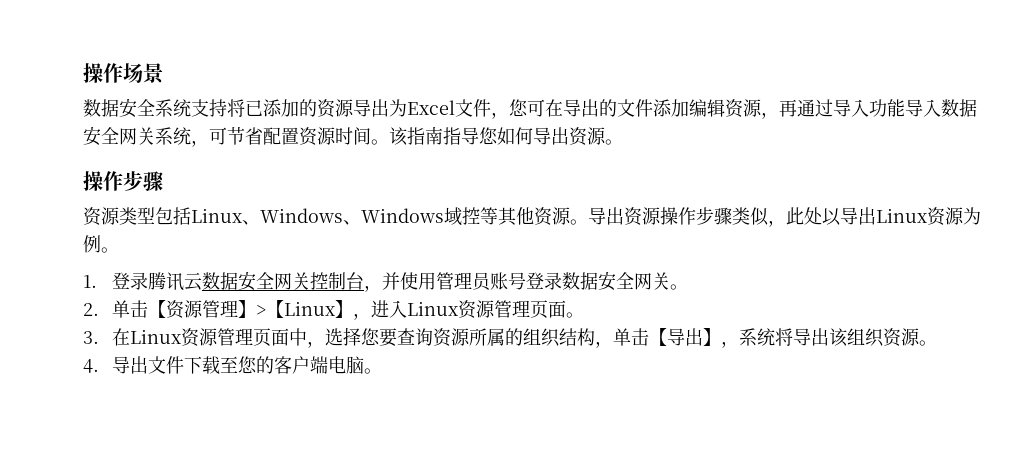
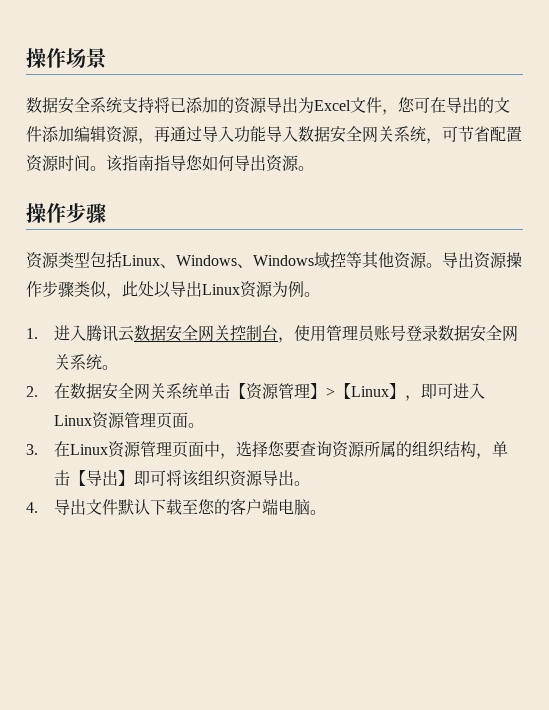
- 1.登录腾讯云数据安全网关控制台，并使用管理员账号登录数据安全网关。
+ 1.进入腾讯云数据安全网关控制台，使用管理员账号登录数据安全网关系统。
- 2.单击【资源管理】>【Linux】，进入Linux资源管理页面。
+ 2.在数据安全网关系统单击【资源管理】>【Linux】，即可进入Linux资源管理页面。
- 3.在Linux资源管理页面中，选择您要查询资源所属的组织结构，单击【导出】，系统将导出该组织资源。
+ 3.在Linux资源管理页面中，选择您要查询资源所属的组织结构，单击【导出】即可将该组织资源导出。
- 4.导出文件下载至您的客户端电脑。
+ 4.导出文件默认下载至您的客户端电脑。

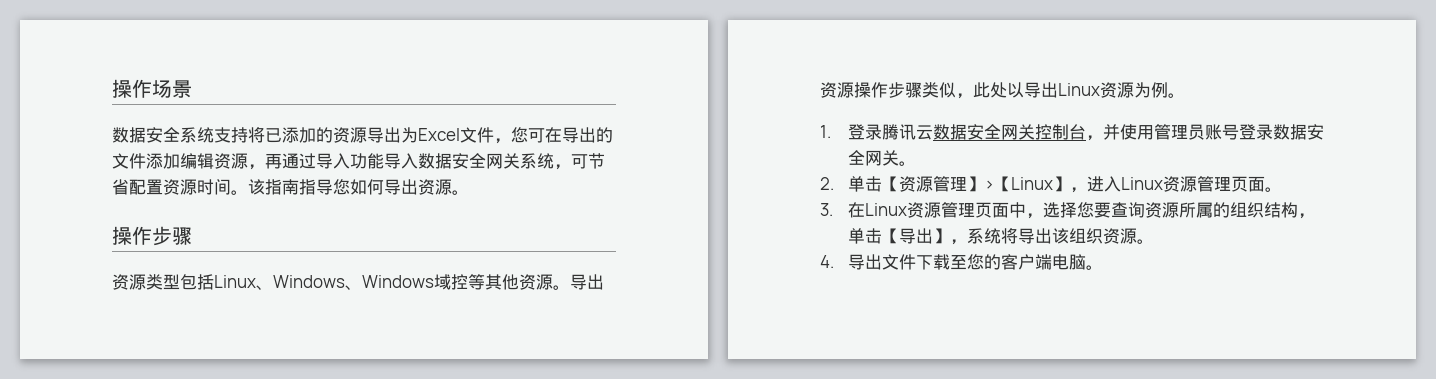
- 1.进入腾讯云数据安全网关控制台，使用管理员账号登录数据安全网关系统。
+ 1.登录腾讯云数据安全网关控制台，并使用管理员账号登录数据安全网关。
- 2.在数据安全网关系统单击【资源管理】>【Linux】，即可进入Linux资源管理页面。
+ 2.单击【资源管理】>【Linux】，进入Linux资源管理页面。
- 3.在Linux资源管理页面中，选择您要查询资源所属的组织结构，单击【导出】即可将该组织资源导出。
+ 3.在Linux资源管理页面中，选择您要查询资源所属的组织结构，单击【导出】，系统将导出该组织资源。
- 4.导出文件默认下载至您的客户端电脑。
+ 4.导出文件下载至您的客户端电脑。

